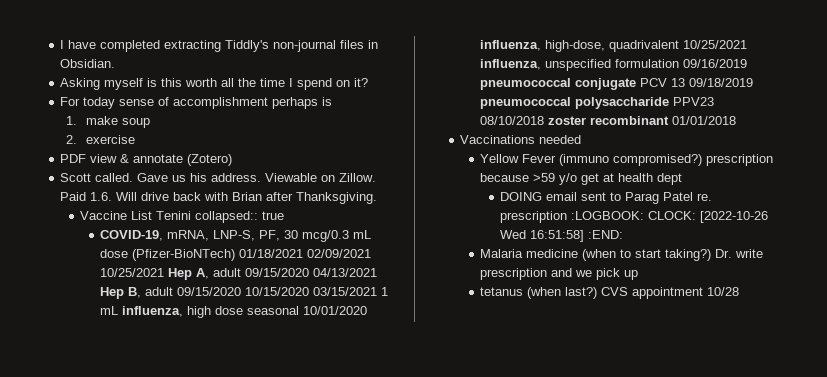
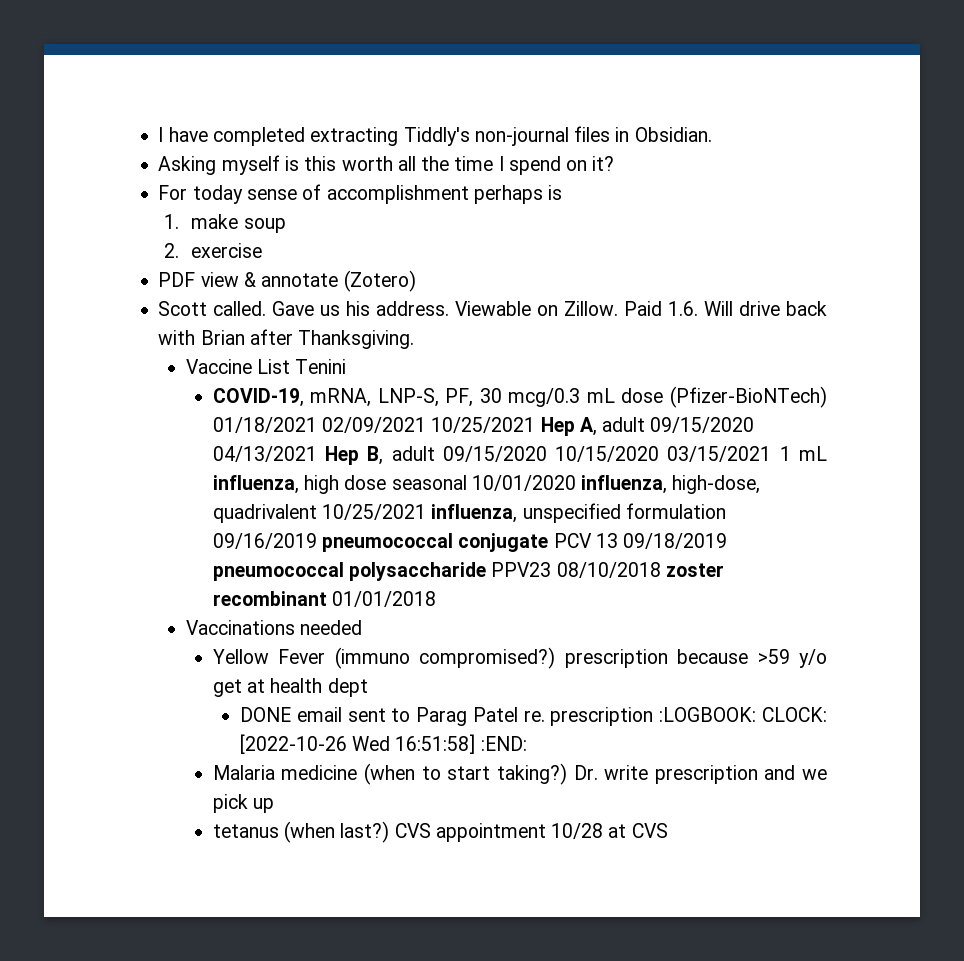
- Vaccine List Tenini collapsed:: true
+ Vaccine List Tenini
- DOING email sent to Parag Patel re. prescription :LOGBOOK: CLOCK: [2022-10-26 Wed 16:51:58] :END:
+ DONE email sent to Parag Patel re. prescription :LOGBOOK: CLOCK: [2022-10-26 Wed 16:51:58] :END:
- CVS appointment 10/28
+ CVS appointment 10/28 at CVS

